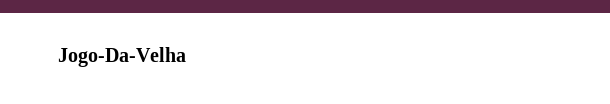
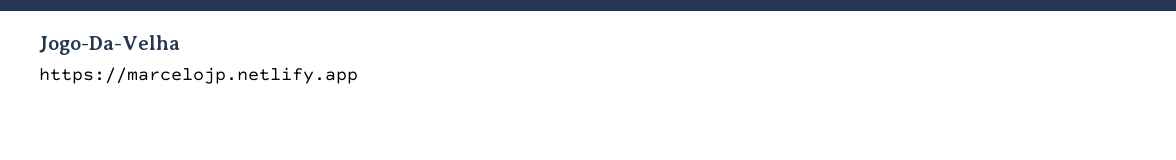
+ https://marcelojp.netlify.app

